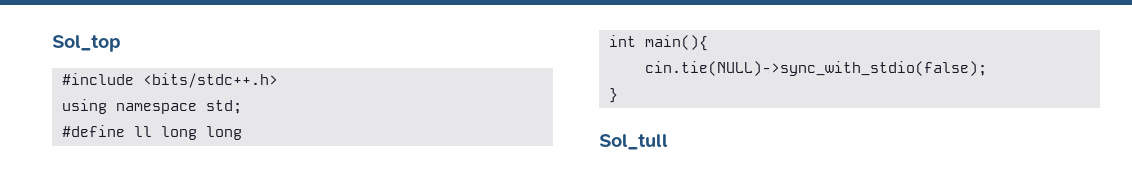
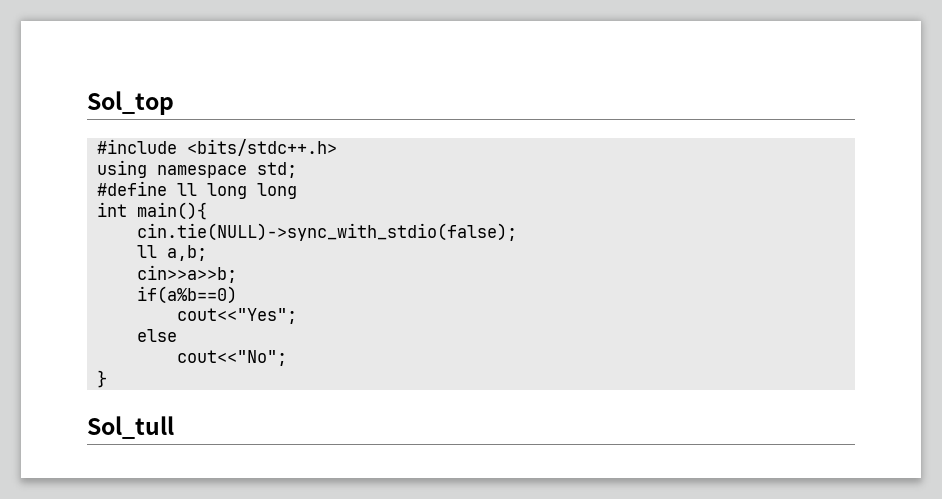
+ ll a,b;
+ cin>>a>>b;
+ if(a%b==0)
+ cout<<"Yes";
+ else
+ cout<<"No";

